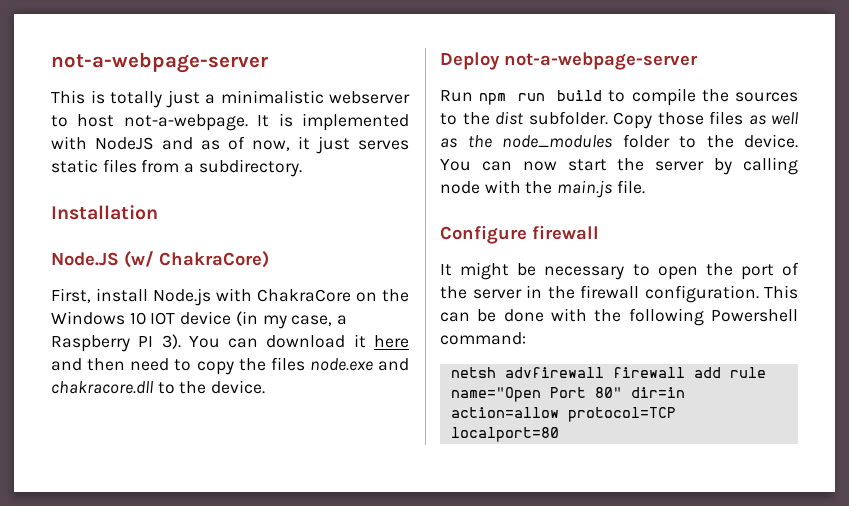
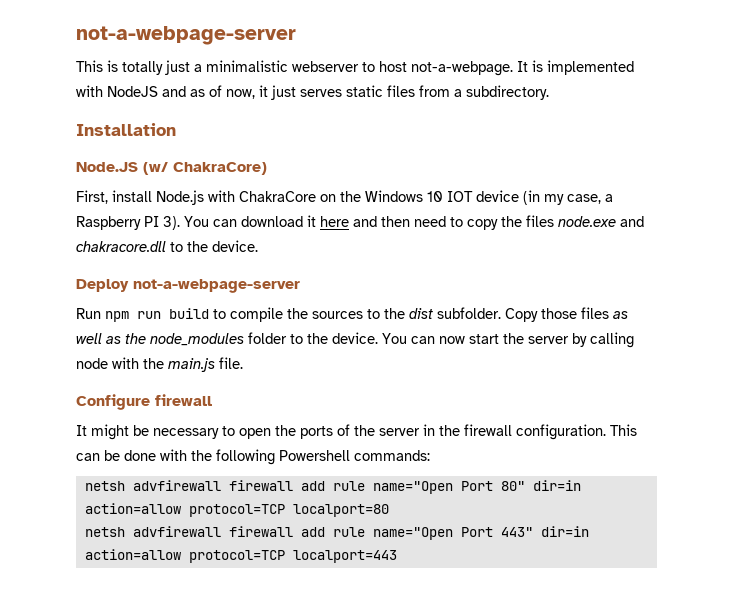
- It might be necessary to open the port of the server in the firewall configuration.
+ It might be necessary to open the ports of the server in the firewall configuration.
- This can be done with the following Powershell command:
+ This can be done with the following Powershell commands:
+ netsh advfirewall firewall add rule name="Open Port 443" dir=in action=allow protocol=TCP localport=443

